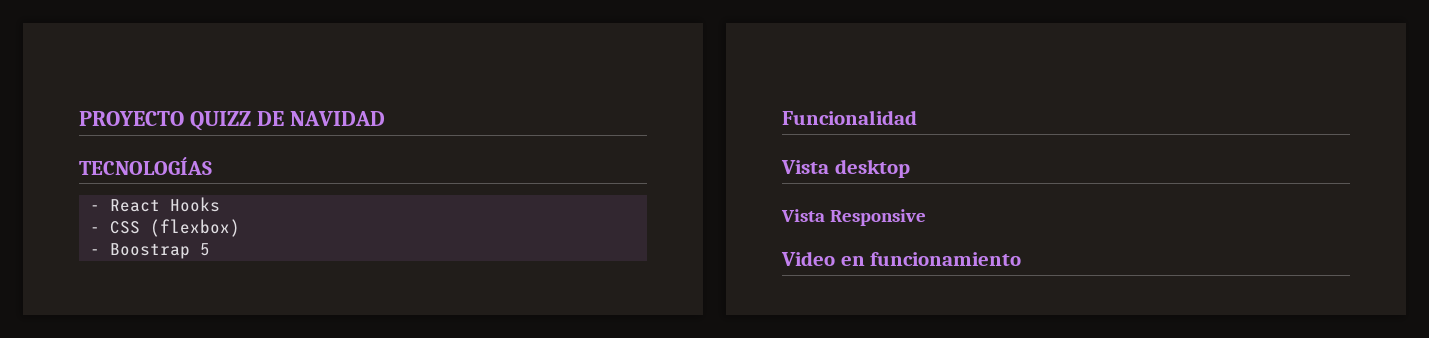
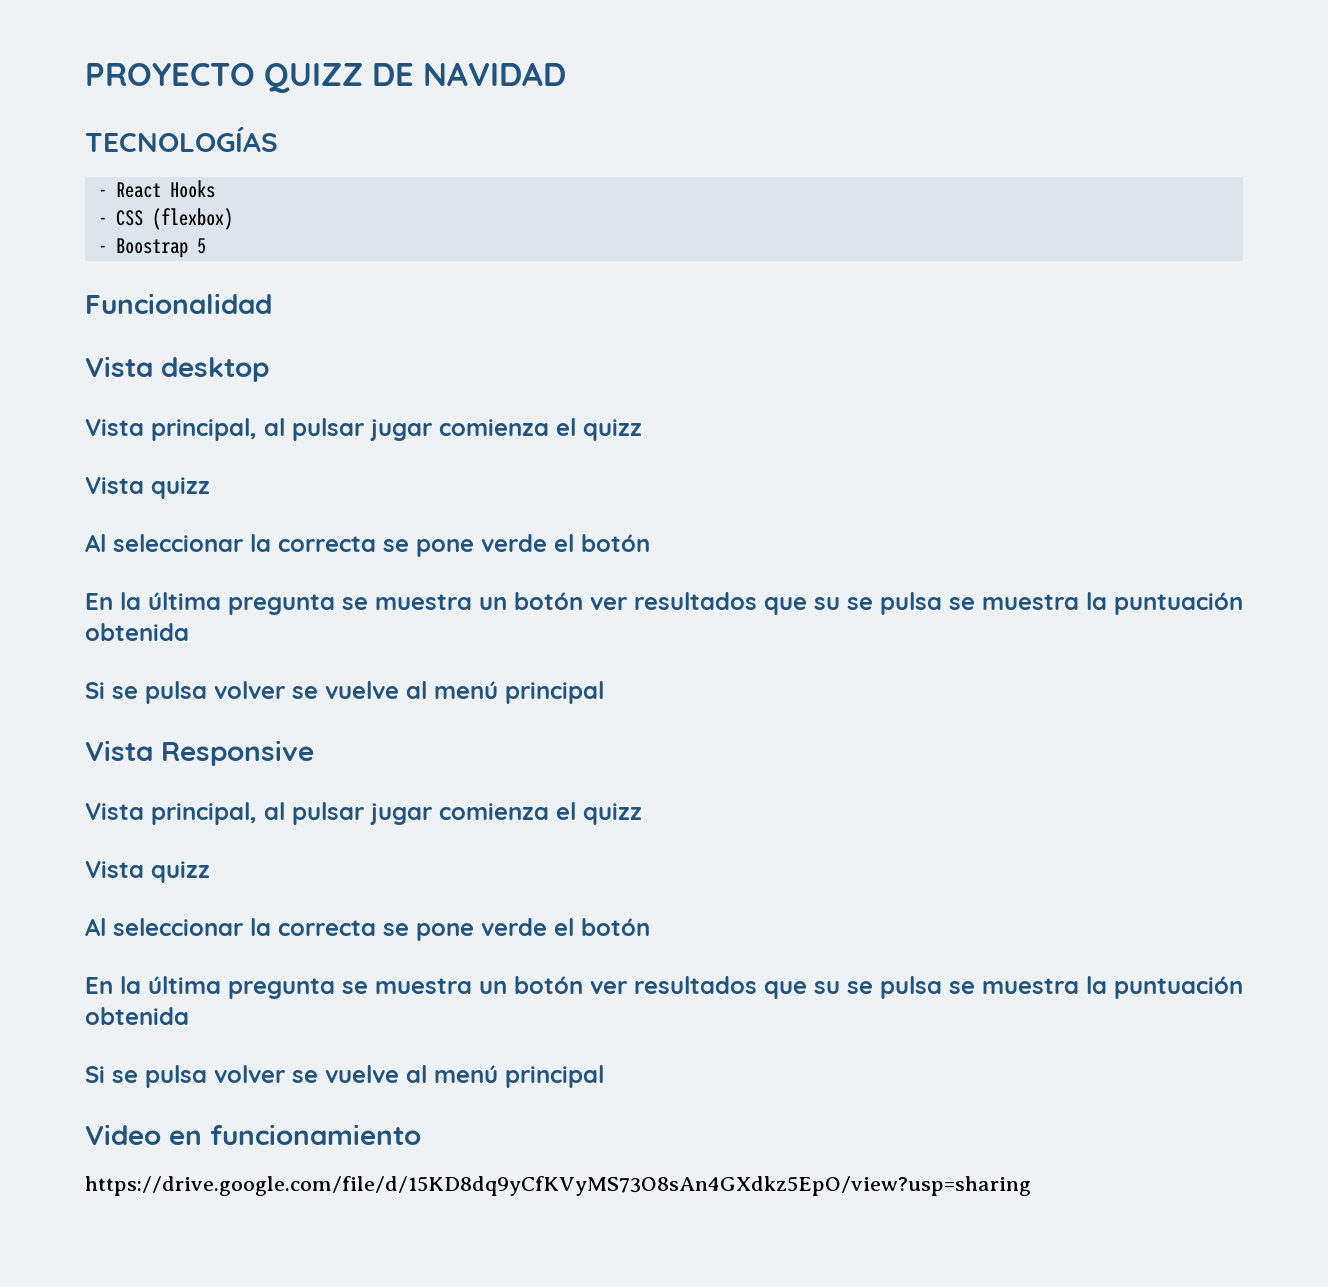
  Vista desktop
+ Vista principal, al pulsar jugar comienza el quizz
+ Vista quizz
+ Al seleccionar la correcta se pone verde el botón
+ En la última pregunta se muestra un botón ver resultados que su se pulsa se muestra la puntuación obtenida
+ Si se pulsa volver se vuelve al menú principal
  Vista Responsive
+ Vista principal, al pulsar jugar comienza el quizz
+ Vista quizz
+ Al seleccionar la correcta se pone verde el botón
+ En la última pregunta se muestra un botón ver resultados que su se pulsa se muestra la puntuación obtenida
+ Si se pulsa volver se vuelve al menú principal
+ https://drive.google.com/file/d/15KD8dq9yCfKVyMS73O8sAn4GXdkz5EpO/view?usp=sharing

